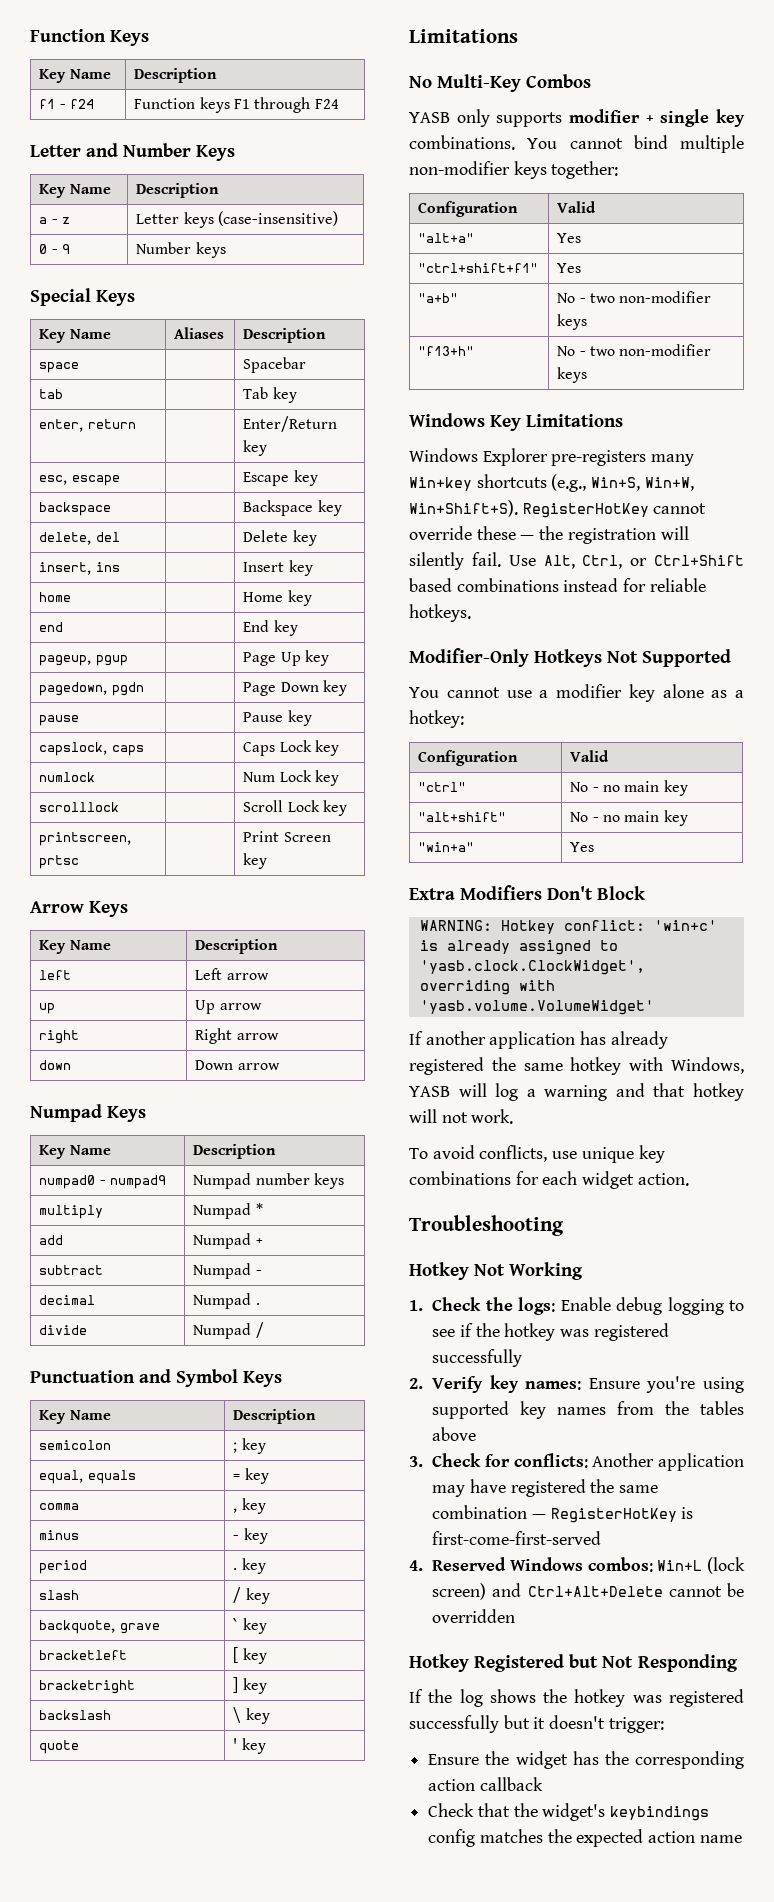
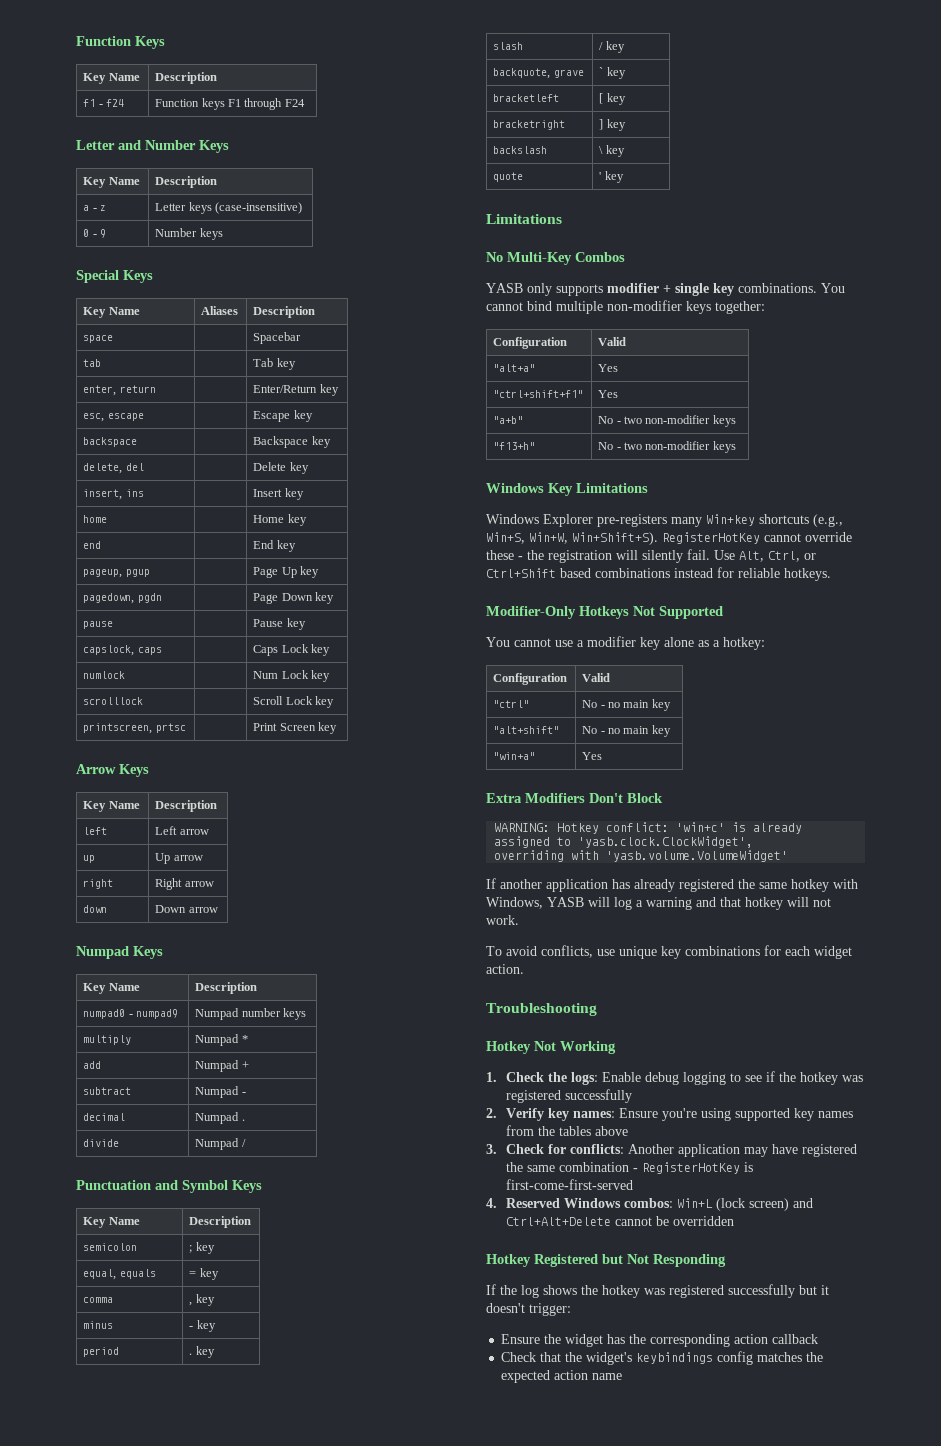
- RegisterHotKey cannot override these — the registration will silently fail.
+ RegisterHotKey cannot override these - the registration will silently fail.
- 3. Check for conflicts: Another application may have registered the same combination — RegisterHotKey is first-come-first-served
+ 3. Check for conflicts: Another application may have registered the same combination - RegisterHotKey is first-come-first-served

